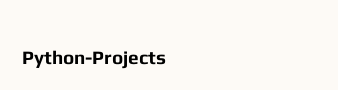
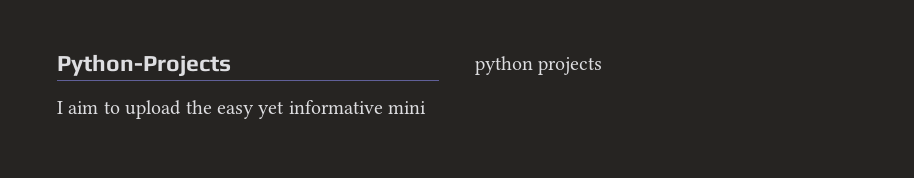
+ I aim to upload the easy yet informative mini python projects

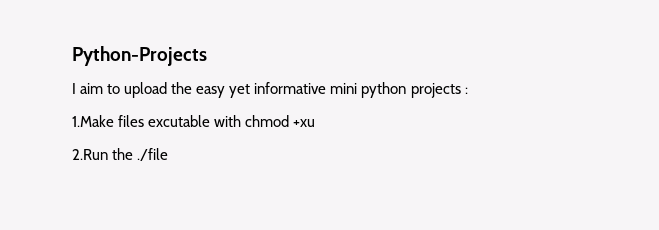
- I aim to upload the easy yet informative mini python projects
+ I aim to upload the easy yet informative mini python projects :
+ 1.Make files excutable with chmod +xu
+ 2.Run the ./file

